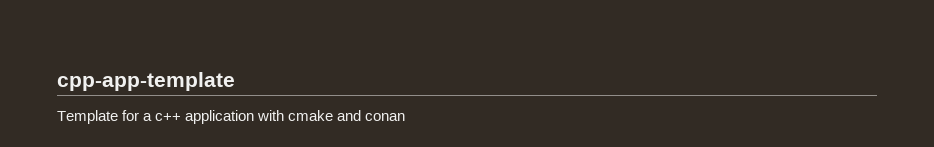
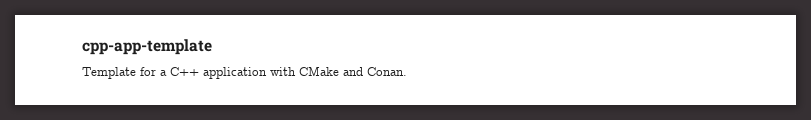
- Template for a c++ application with cmake and conan
+ Template for a C++ application with CMake and Conan.

